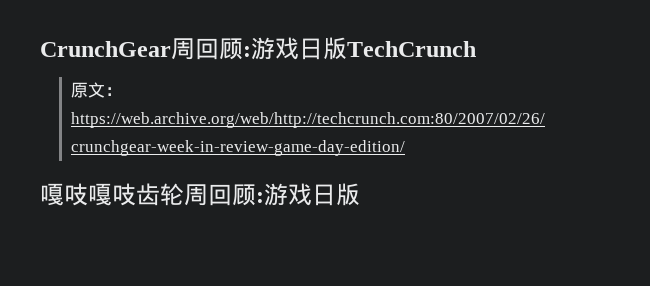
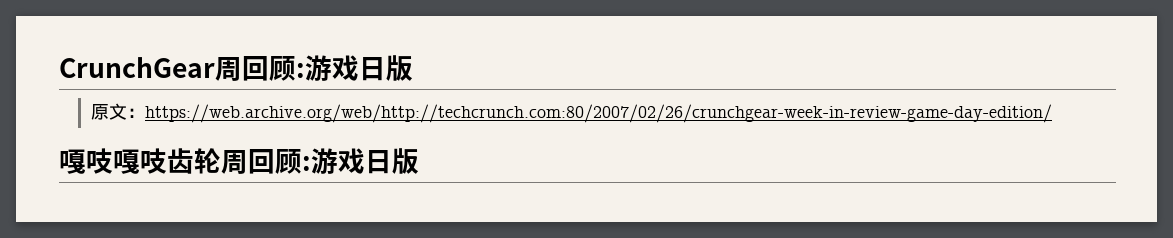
- CrunchGear周回顾:游戏日版TechCrunch
+ CrunchGear周回顾:游戏日版

